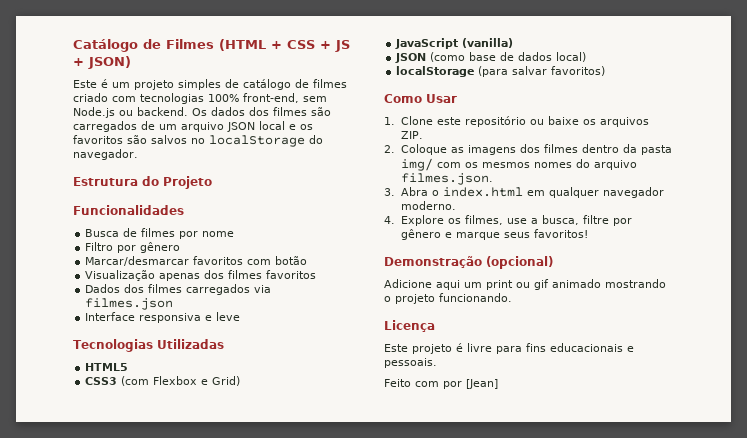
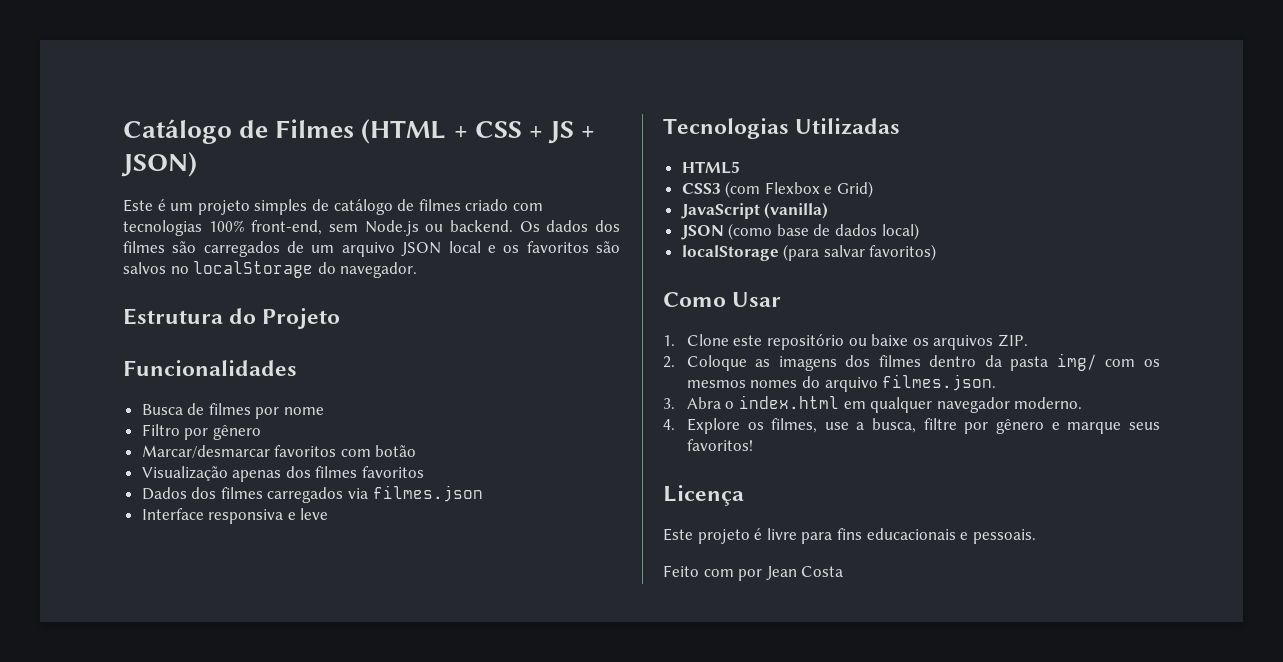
- Demonstração (opcional)
- Adicione aqui um print ou gif animado mostrando o projeto funcionando.
- Feito com por [Jean]
+ Feito com por Jean Costa

